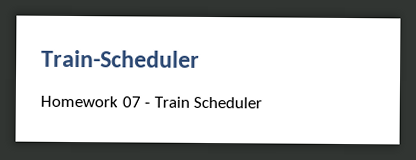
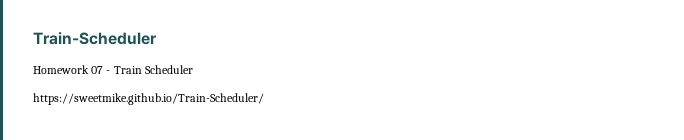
+ https://sweetmike.github.io/Train-Scheduler/

